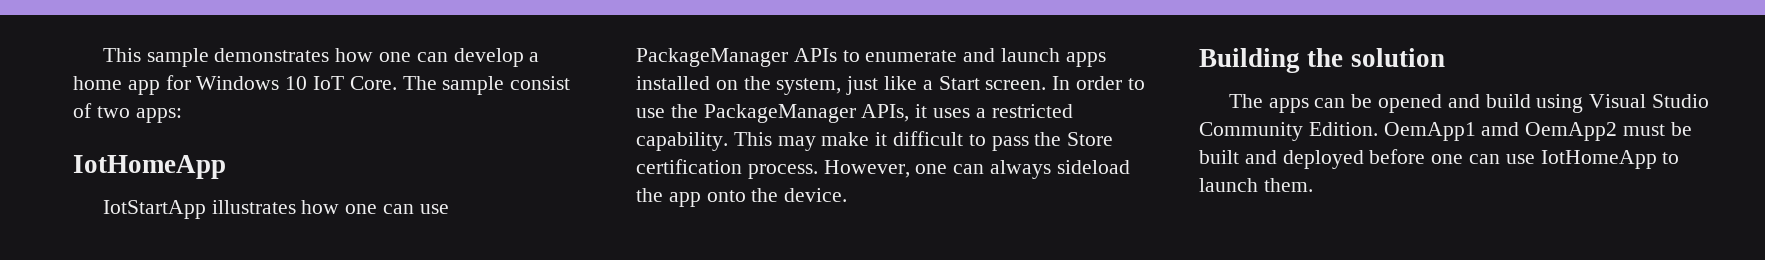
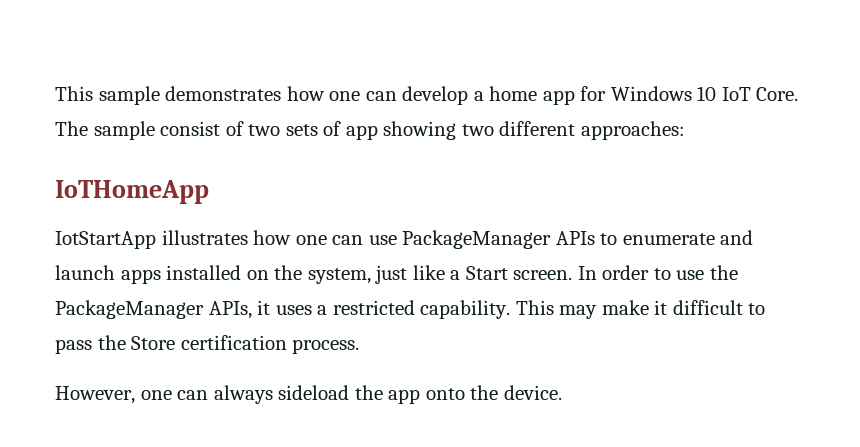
- The sample consist of two apps:
- IotHomeApp
+ The sample consist of two sets of app showing two different approaches:
+ IoTHomeApp
- This may make it difficult to pass the Store certification process. However, one can always sideload the app onto the device.
+ This may make it difficult to pass the Store certification process.
+ However, one can always sideload the app onto the device.
- Building the solution
- The apps can be opened and build using Visual Studio Community Edition. OemApp1 amd OemApp2 must be built and deployed before one can use IotHomeApp to launch them.

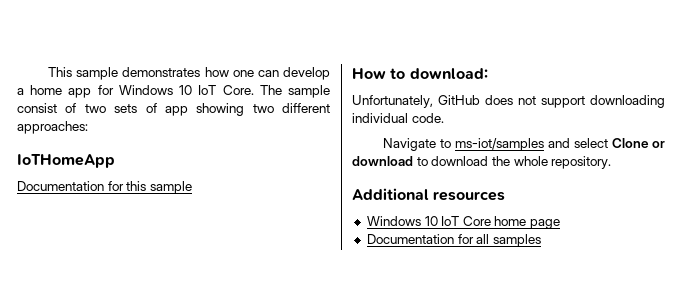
- IotStartApp illustrates how one can use PackageManager APIs to enumerate and launch apps installed on the system, just like a Start screen. In order to use the PackageManager APIs, it uses a restricted capability. This may make it difficult to pass the Store certification process.
- However, one can always sideload the app onto the device.
+ Documentation for this sample
+ How to download:
+ Unfortunately, GitHub does not support downloading individual code.
+ Navigate to ms-iot/samples and select Clone or download to download the whole repository.
+ Additional resources
+ Windows 10 IoT Core home page
+ Documentation for all samples

